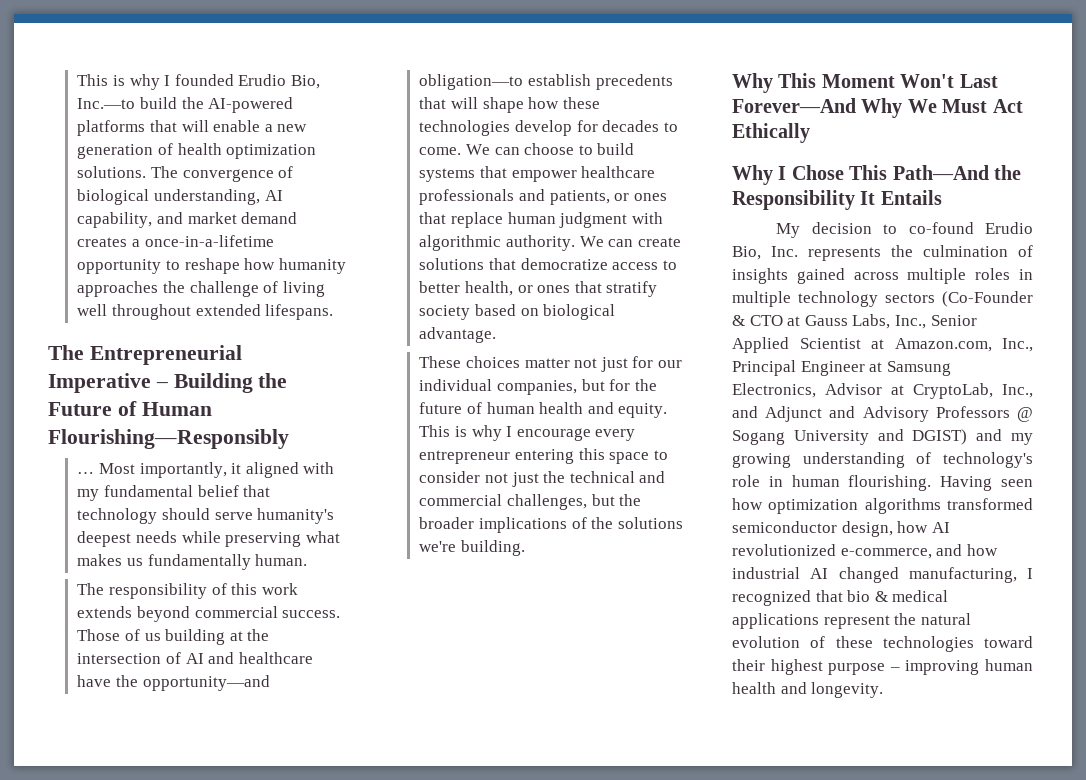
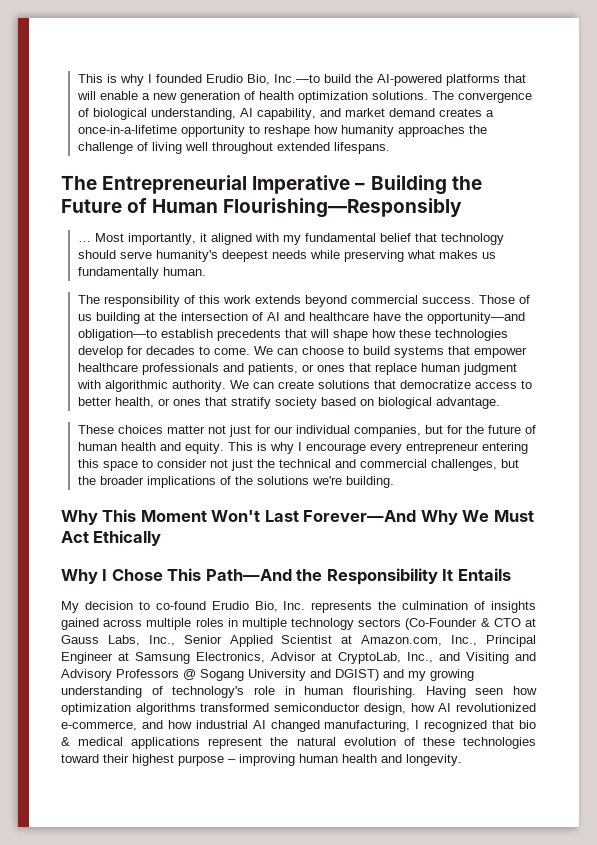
- My decision to co-found Erudio Bio, Inc. represents the culmination of insights gained across multiple roles in multiple technology sectors (Co-Founder & CTO at Gauss Labs, Inc., Senior Applied Scientist at Amazon.com, Inc., Principal Engineer at Samsung Electronics, Advisor at CryptoLab, Inc., and Adjunct and Advisory Professors @ Sogang University and DGIST) and my growing understanding of technology's role in human flourishing.
+ My decision to co-found Erudio Bio, Inc. represents the culmination of insights gained across multiple roles in multiple technology sectors (Co-Founder & CTO at Gauss Labs, Inc., Senior Applied Scientist at Amazon.com, Inc., Principal Engineer at Samsung Electronics, Advisor at CryptoLab, Inc., and Visiting and Advisory Professors @ Sogang University and DGIST) and my growing understanding of technology's role in human flourishing.

